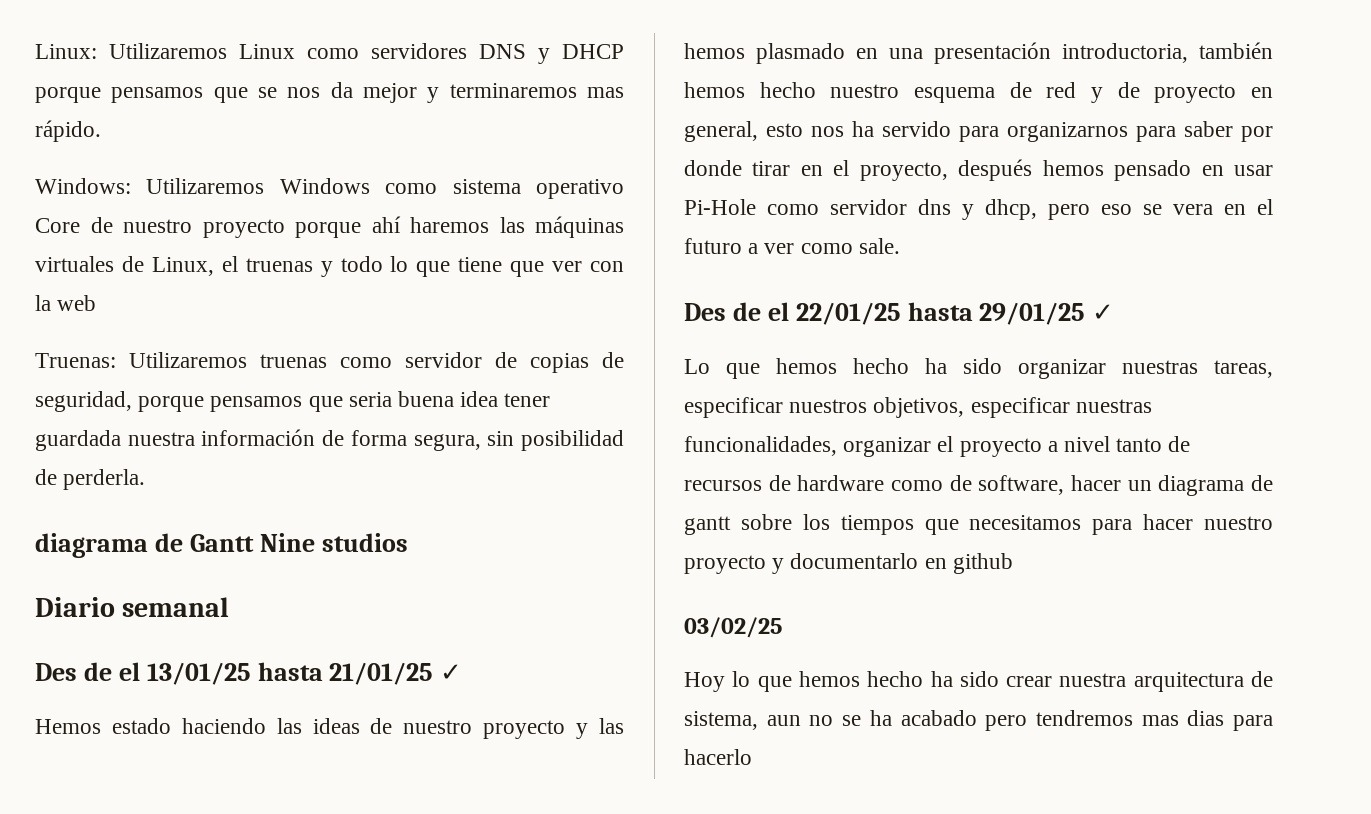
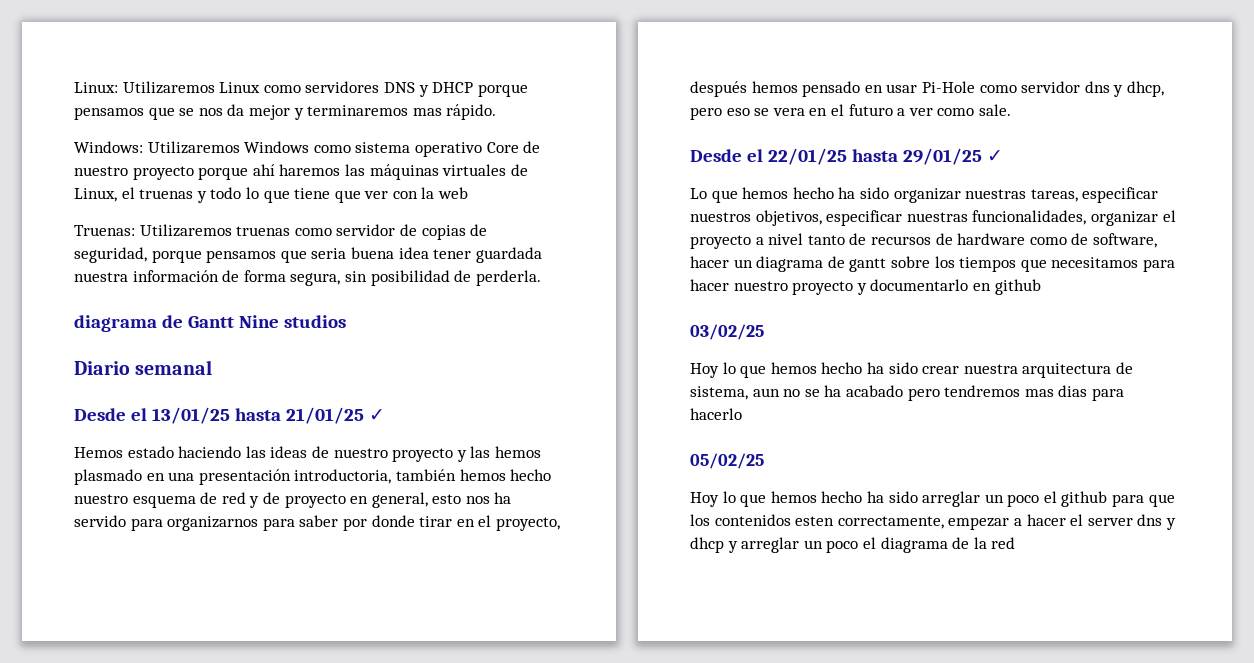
- Des de el 13/01/25 hasta 21/01/25 ✓
+ Desde el 13/01/25 hasta 21/01/25 ✓
- Des de el 22/01/25 hasta 29/01/25 ✓
+ Desde el 22/01/25 hasta 29/01/25 ✓
+ 05/02/25
+ Hoy lo que hemos hecho ha sido arreglar un poco el github para que los contenidos esten correctamente, empezar a hacer el server dns y dhcp y arreglar un poco el diagrama de la red

